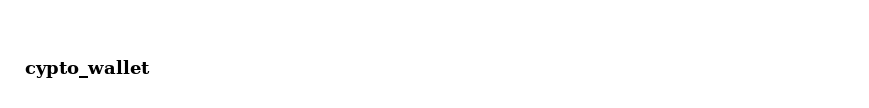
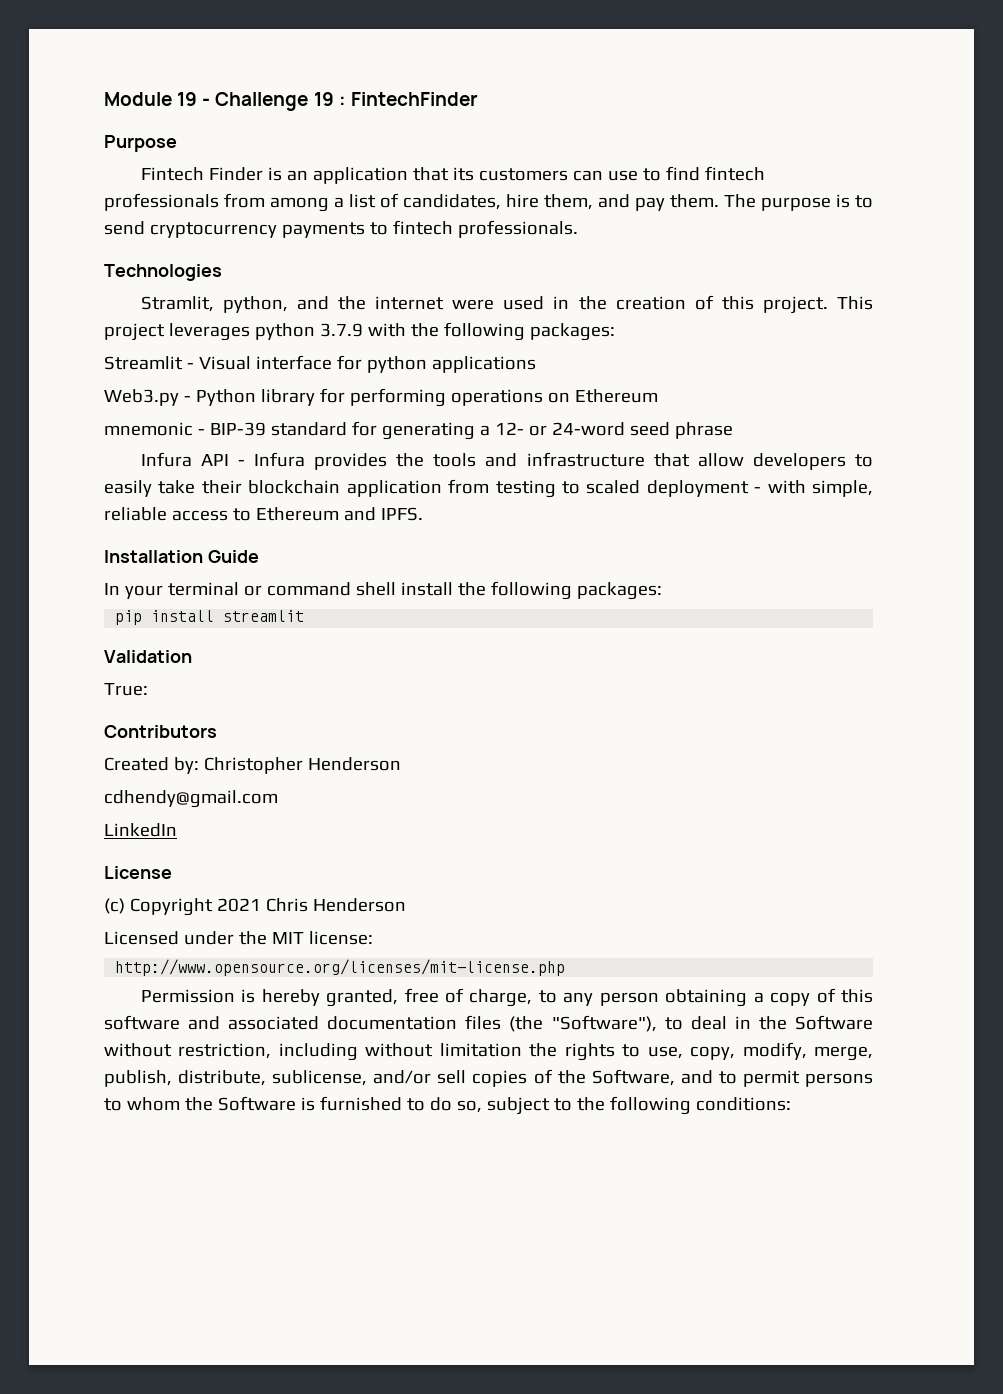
- cypto_wallet
+ Module 19 - Challenge 19 : FintechFinder
+ Purpose
+ Fintech Finder is an application that its customers can use to find fintech professionals from among a list of candidates, hire them, and pay them. The purpose is to send cryptocurrency payments to fintech professionals.
+ Technologies
+ Stramlit, python, and the internet were used in the creation of this project. This project leverages python 3.7.9 with the following packages:
+ Streamlit - Visual interface for python applications
+ Web3.py - Python library for performing operations on Ethereum
+ mnemonic - BIP-39 standard for generating a 12- or 24-word seed phrase
+ Infura API - Infura provides the tools and infrastructure that allow developers to easily take their blockchain application from testing to scaled deployment - with simple, reliable access to Ethereum and IPFS.
+ Installation Guide
+ In your terminal or command shell install the following packages:
+ pip install streamlit
+ Validation
+ True:
+ Contributors
+ Created by: Christopher Henderson
+ cdhendy@gmail.com
+ LinkedIn
+ License
+ (c) Copyright 2021 Chris Henderson
+ Licensed under the MIT license:
+ http://www.opensource.org/licenses/mit-license.php
+ Permission is hereby granted, free of charge, to any person obtaining a copy of this software and associated documentation files (the "Software"), to deal in the Software without restriction, including without limitation the rights to use, copy, modify, merge, publish, distribute, sublicense, and/or sell copies of the Software, and to permit persons to whom the Software is furnished to do so, subject to the following conditions:

